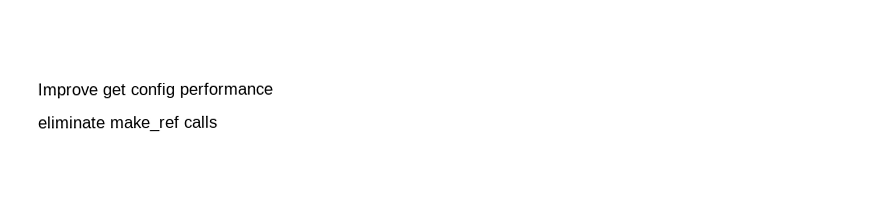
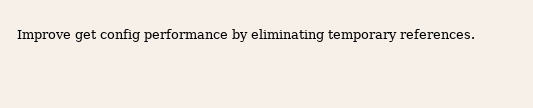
- Improve get config performance
- eliminate make_ref calls
+ Improve get config performance by eliminating temporary references.

